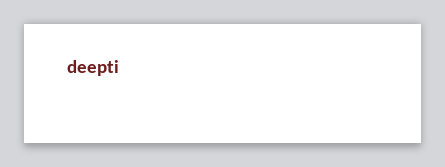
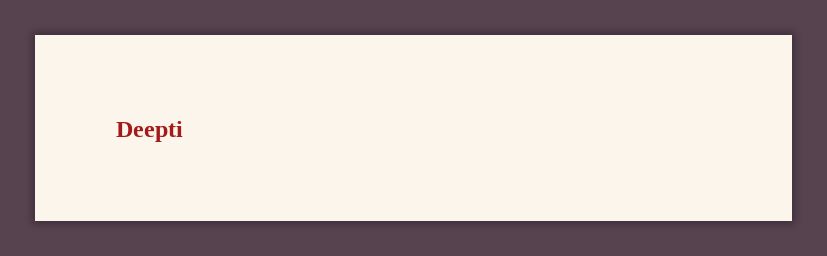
- deepti
+ Deepti

